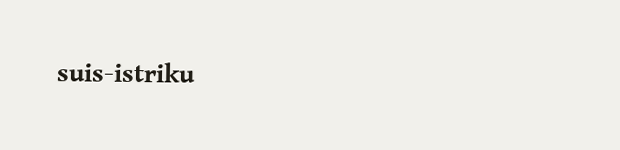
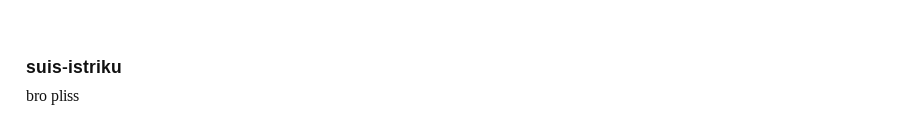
+ bro pliss

